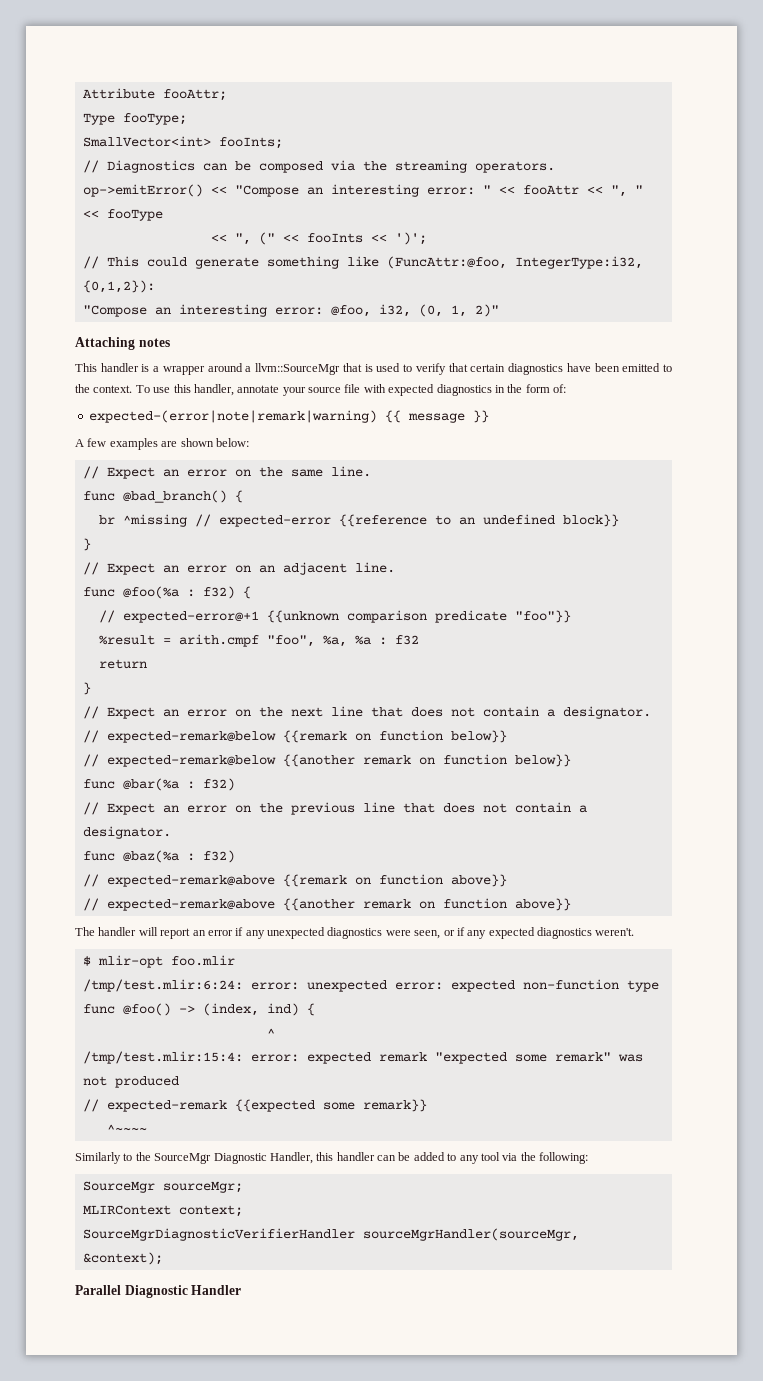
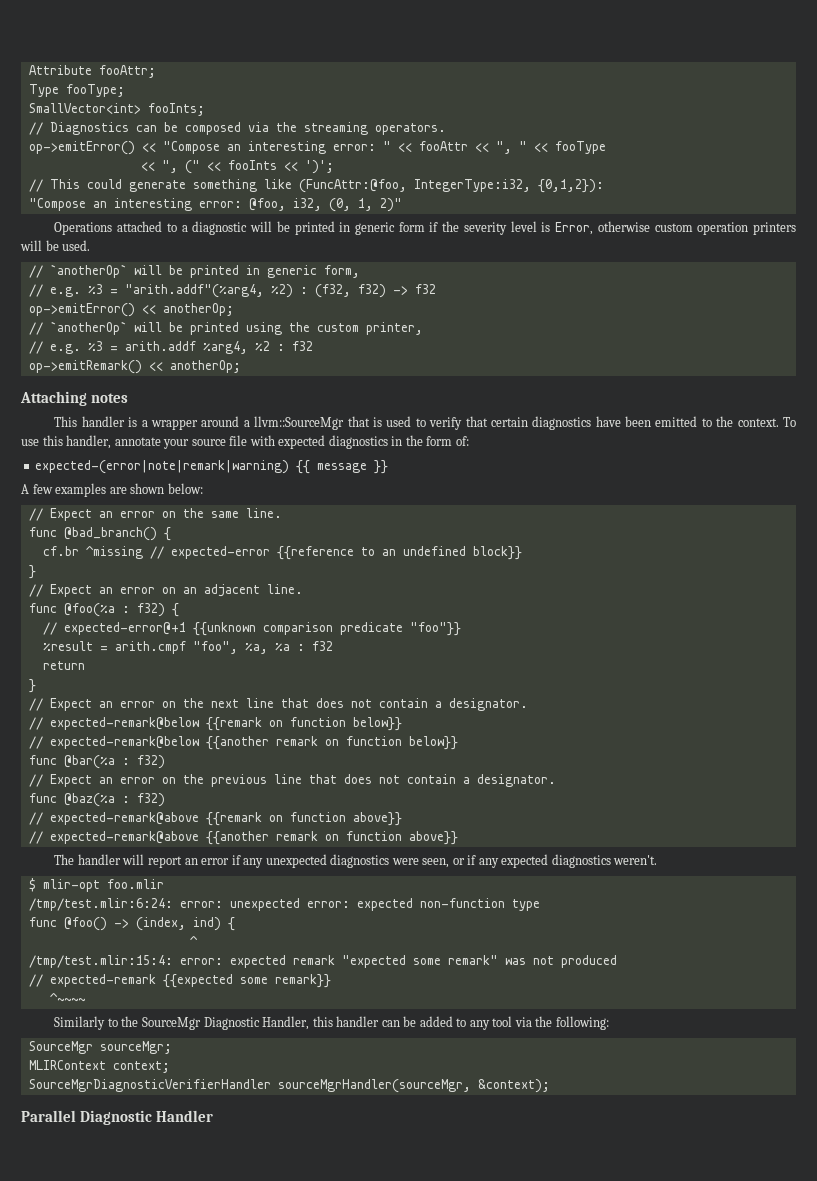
+ Operations attached to a diagnostic will be printed in generic form if the severity level is Error, otherwise custom operation printers will be used.
+ // `anotherOp` will be printed in generic form,
+ // e.g. %3 = "arith.addf"(%arg4, %2) : (f32, f32) -> f32
+ op->emitError() << anotherOp;
+ // `anotherOp` will be printed using the custom printer,
+ // e.g. %3 = arith.addf %arg4, %2 : f32
+ op->emitRemark() << anotherOp;
- br ^missing // expected-error {{reference to an undefined block}}
+ cf.br ^missing // expected-error {{reference to an undefined block}}

